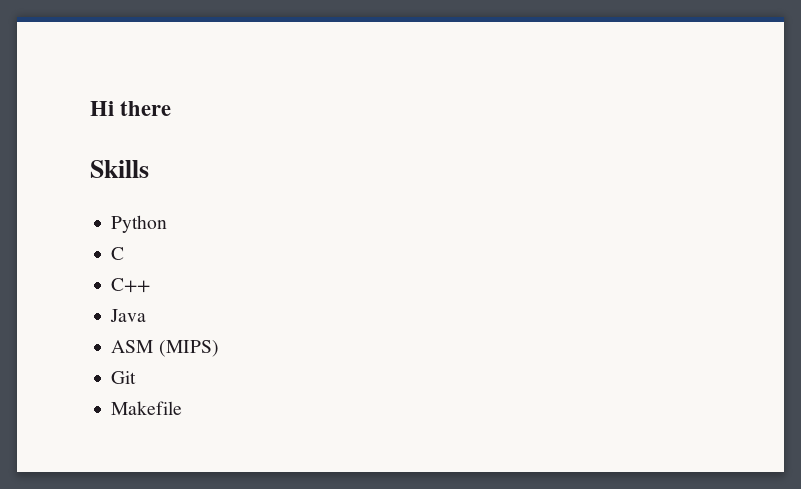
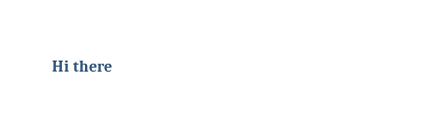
- Skills
- Python
- C
- C++
- Java
- ASM (MIPS)
- Git
- Makefile

